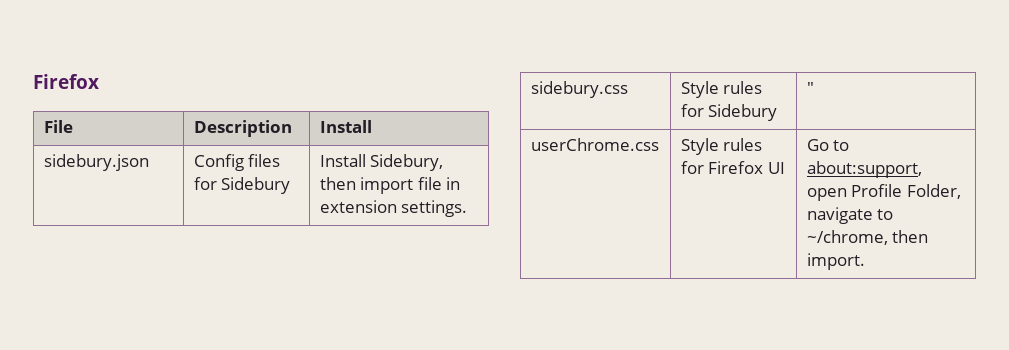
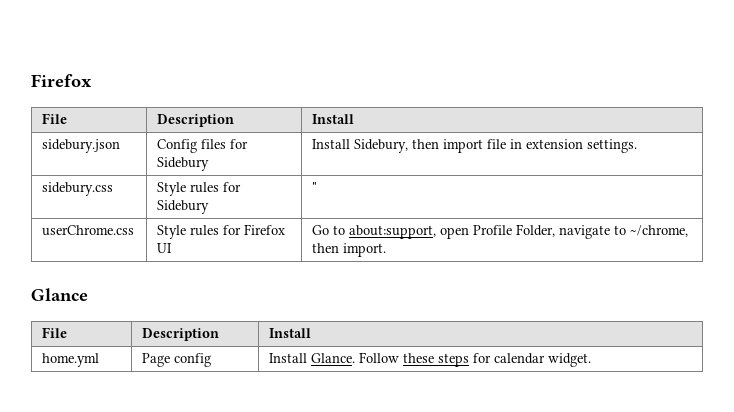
+ Glance
+ File | Description | Install
+ home.yml | Page config | Install Glance. Follow these steps for calendar widget.

